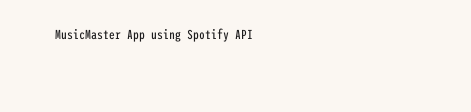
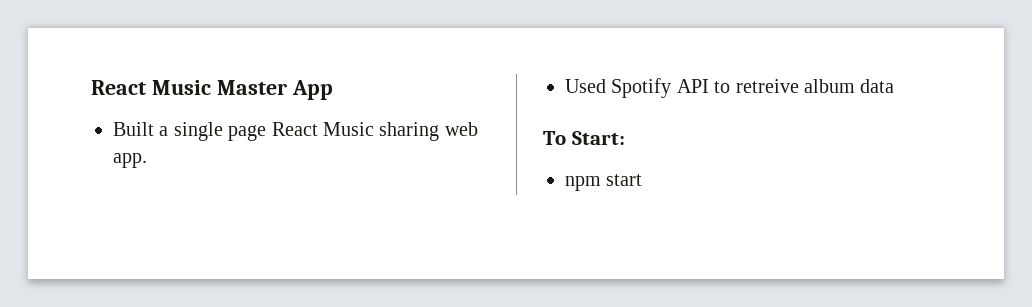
- MusicMaster App using Spotify API
+ React Music Master App
+ Built a single page React Music sharing web app.
+ Used Spotify API to retreive album data
+ To Start:
+ npm start

